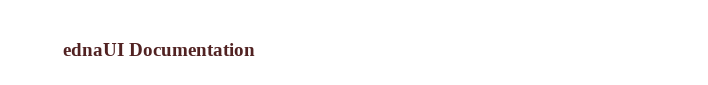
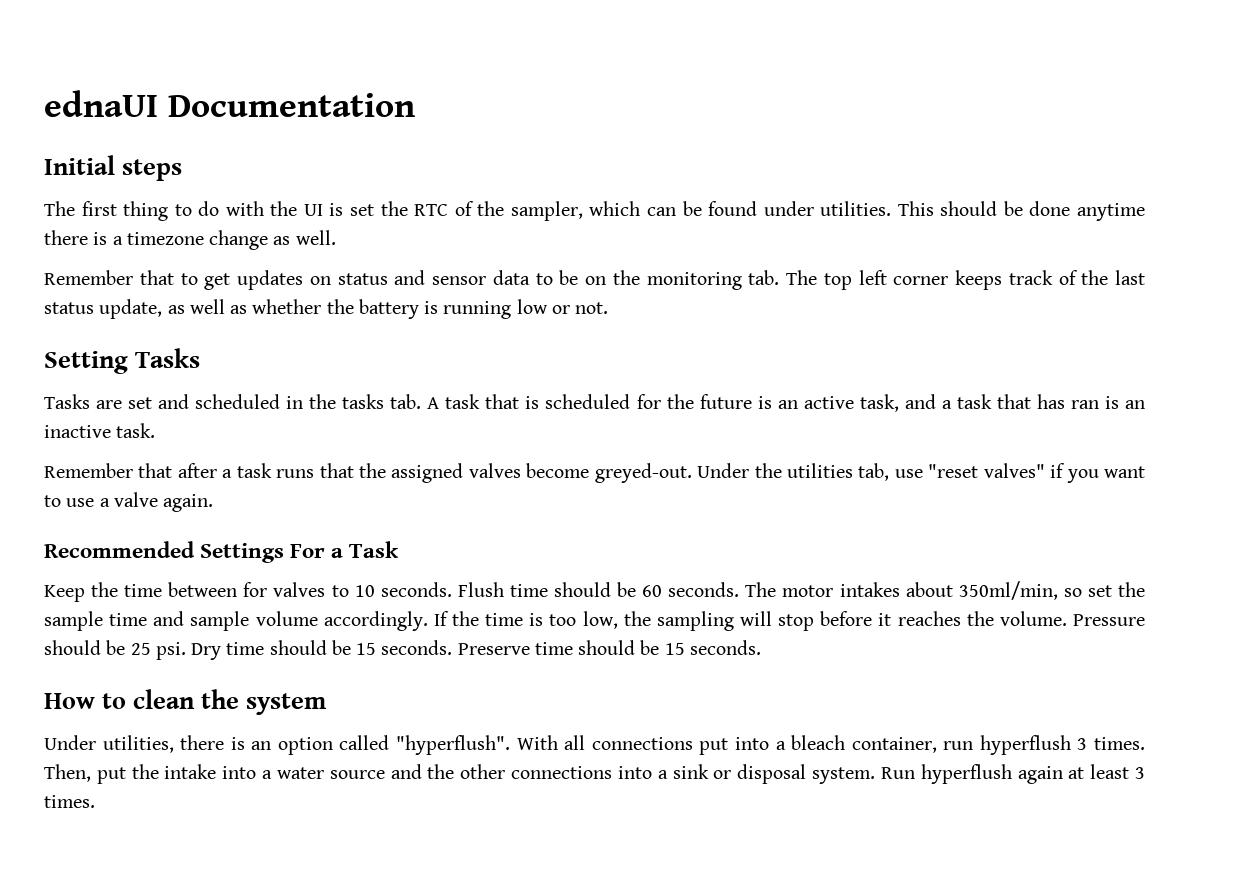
+ Initial steps
+ The first thing to do with the UI is set the RTC of the sampler, which can be found under utilities. This should be done anytime there is a timezone change as well.
+ Remember that to get updates on status and sensor data to be on the monitoring tab. The top left corner keeps track of the last status update, as well as whether the battery is running low or not.
+ Setting Tasks
+ Tasks are set and scheduled in the tasks tab. A task that is scheduled for the future is an active task, and a task that has ran is an inactive task.
+ Remember that after a task runs that the assigned valves become greyed-out. Under the utilities tab, use "reset valves" if you want to use a valve again.
+ Recommended Settings For a Task
+ Keep the time between for valves to 10 seconds. Flush time should be 60 seconds. The motor intakes about 350ml/min, so set the sample time and sample volume accordingly. If the time is too low, the sampling will stop before it reaches the volume. Pressure should be 25 psi. Dry time should be 15 seconds. Preserve time should be 15 seconds.
+ How to clean the system
+ Under utilities, there is an option called "hyperflush". With all connections put into a bleach container, run hyperflush 3 times. Then, put the intake into a water source and the other connections into a sink or disposal system. Run hyperflush again at least 3 times.

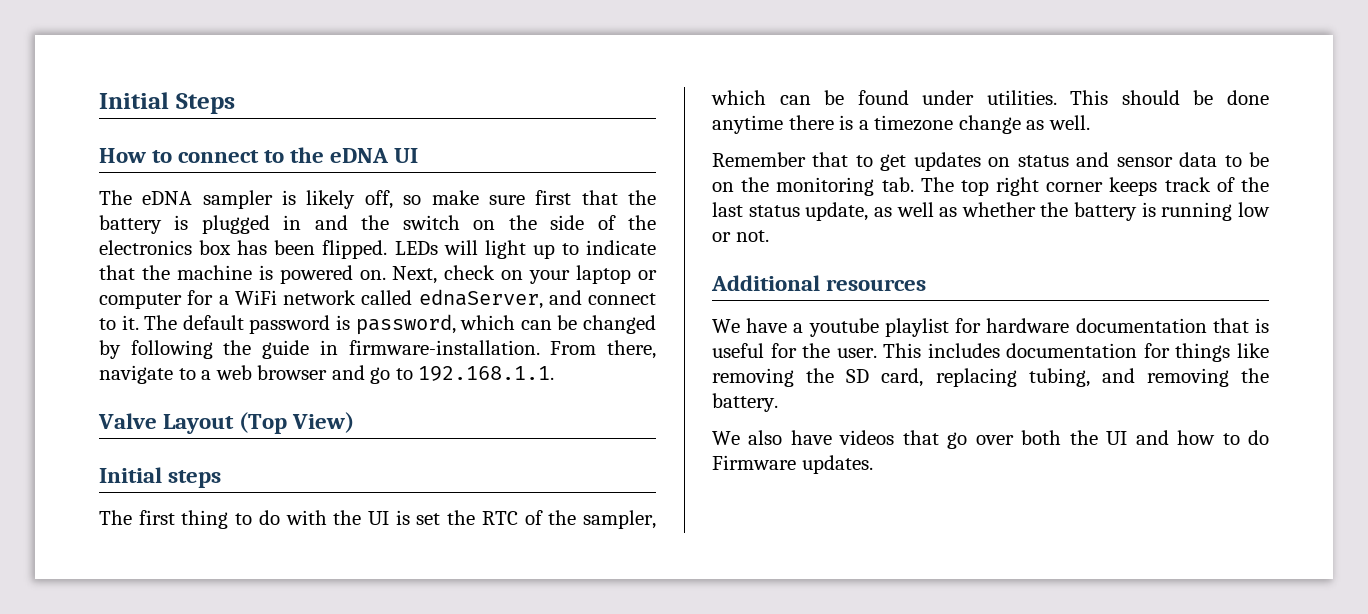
- ednaUI Documentation
+ Initial Steps
+ How to connect to the eDNA UI
+ The eDNA sampler is likely off, so make sure first that the battery is plugged in and the switch on the side of the electronics box has been flipped. LEDs will light up to indicate that the machine is powered on. Next, check on your laptop or computer for a WiFi network called ednaServer, and connect to it. The default password is password, which can be changed by following the guide in firmware-installation. From there, navigate to a web browser and go to 192.168.1.1.
+ Valve Layout (Top View)
- Remember that to get updates on status and sensor data to be on the monitoring tab. The top left corner keeps track of the last status update, as well as whether the battery is running low or not.
+ Remember that to get updates on status and sensor data to be on the monitoring tab. The top right corner keeps track of the last status update, as well as whether the battery is running low or not.
- Setting Tasks
- Tasks are set and scheduled in the tasks tab. A task that is scheduled for the future is an active task, and a task that has ran is an inactive task.
- Remember that after a task runs that the assigned valves become greyed-out. Under the utilities tab, use "reset valves" if you want to use a valve again.
- Recommended Settings For a Task
- Keep the time between for valves to 10 seconds. Flush time should be 60 seconds. The motor intakes about 350ml/min, so set the sample time and sample volume accordingly. If the time is too low, the sampling will stop before it reaches the volume. Pressure should be 25 psi. Dry time should be 15 seconds. Preserve time should be 15 seconds.
- How to clean the system
- Under utilities, there is an option called "hyperflush". With all connections put into a bleach container, run hyperflush 3 times. Then, put the intake into a water source and the other connections into a sink or disposal system. Run hyperflush again at least 3 times.
+ Additional resources
+ We have a youtube playlist for hardware documentation that is useful for the user. This includes documentation for things like removing the SD card, replacing tubing, and removing the battery.
+ We also have videos that go over both the UI and how to do Firmware updates.

